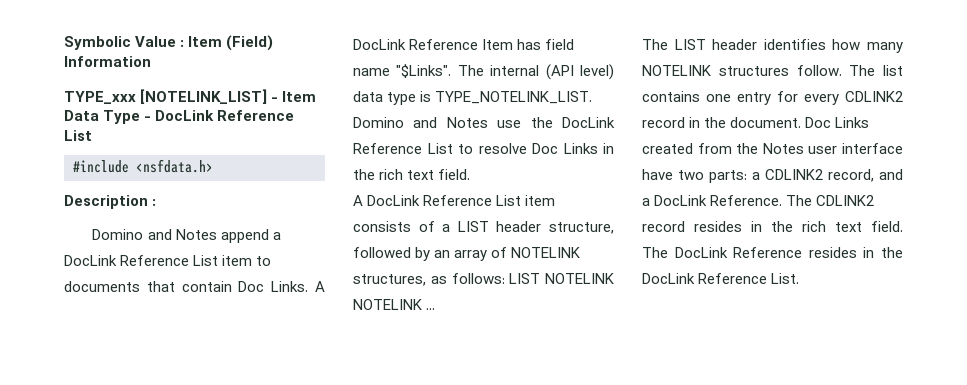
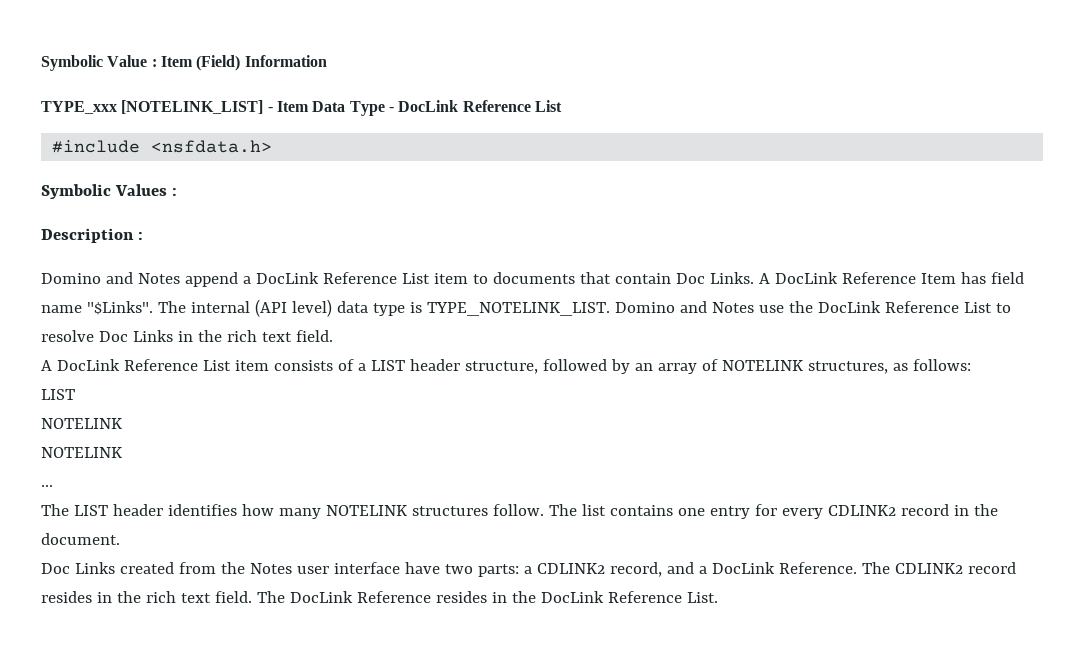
+ Symbolic Values :
- A DocLink Reference List item consists of a LIST header structure, followed by an array of NOTELINK structures, as follows: LIST NOTELINK NOTELINK ...
+ A DocLink Reference List item consists of a LIST header structure, followed by an array of NOTELINK structures, as follows:
+ LIST
+ NOTELINK
+ NOTELINK
+ ...
- The list contains one entry for every CDLINK2 record in the document. Doc Links created from the Notes user interface have two parts: a CDLINK2 record, and a DocLink Reference.
+ The list contains one entry for every CDLINK2 record in the document.
+ Doc Links created from the Notes user interface have two parts: a CDLINK2 record, and a DocLink Reference.

